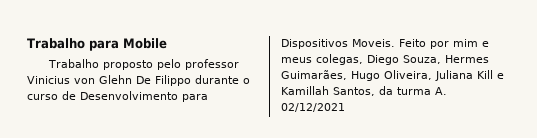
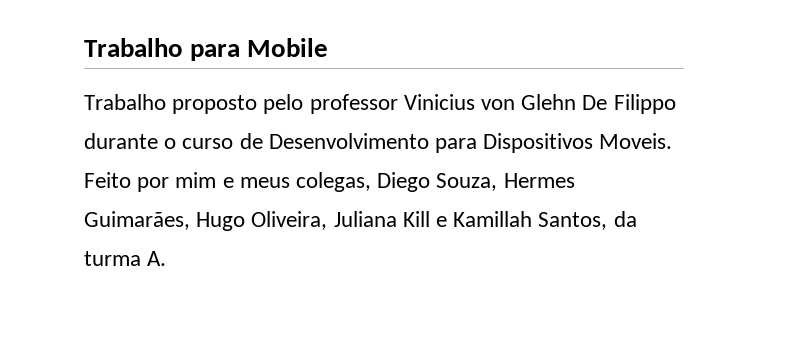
- Feito por mim e meus colegas, Diego Souza, Hermes Guimarães, Hugo Oliveira, Juliana Kill e Kamillah Santos, da turma A. 02/12/2021
+ Feito por mim e meus colegas, Diego Souza, Hermes Guimarães, Hugo Oliveira, Juliana Kill e Kamillah Santos, da turma A.

